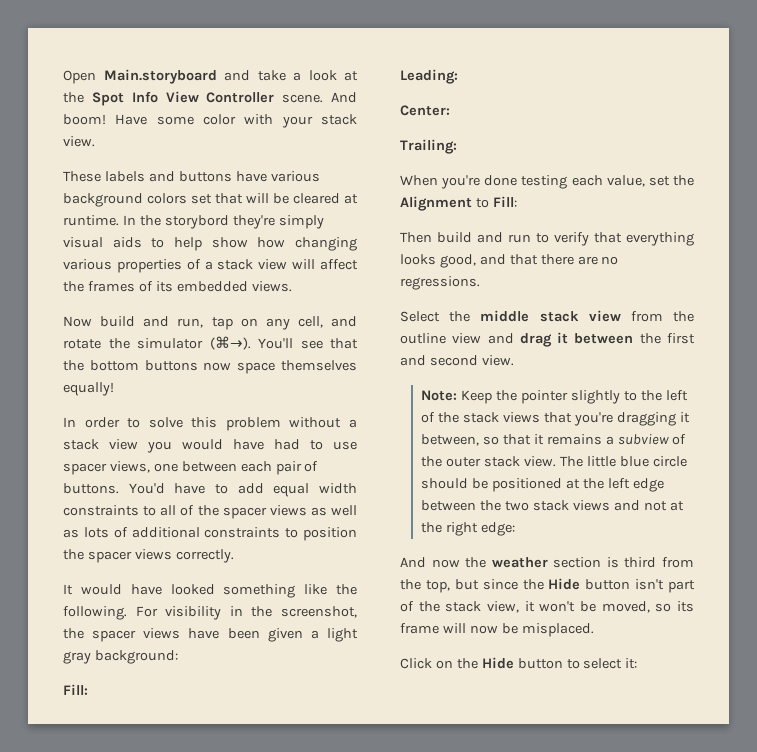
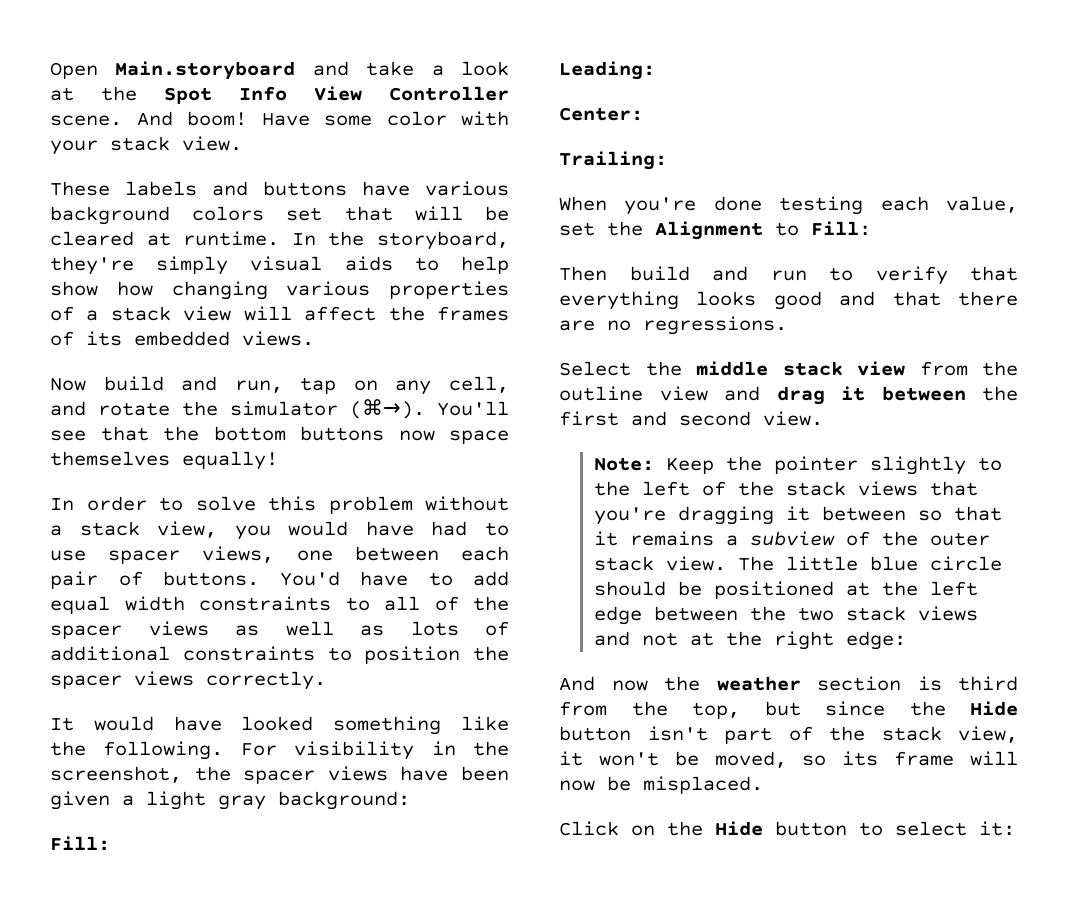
- In the storybord they're simply visual aids to help show how changing various properties of a stack view will affect the frames of its embedded views.
+ In the storyboard, they're simply visual aids to help show how changing various properties of a stack view will affect the frames of its embedded views.
- In order to solve this problem without a stack view you would have had to use spacer views, one between each pair of buttons.
+ In order to solve this problem without a stack view, you would have had to use spacer views, one between each pair of buttons.
- Then build and run to verify that everything looks good, and that there are no regressions.
+ Then build and run to verify that everything looks good and that there are no regressions.
- Note: Keep the pointer slightly to the left of the stack views that you're dragging it between, so that it remains a subview of the outer stack view.
+ Note: Keep the pointer slightly to the left of the stack views that you're dragging it between so that it remains a subview of the outer stack view.

